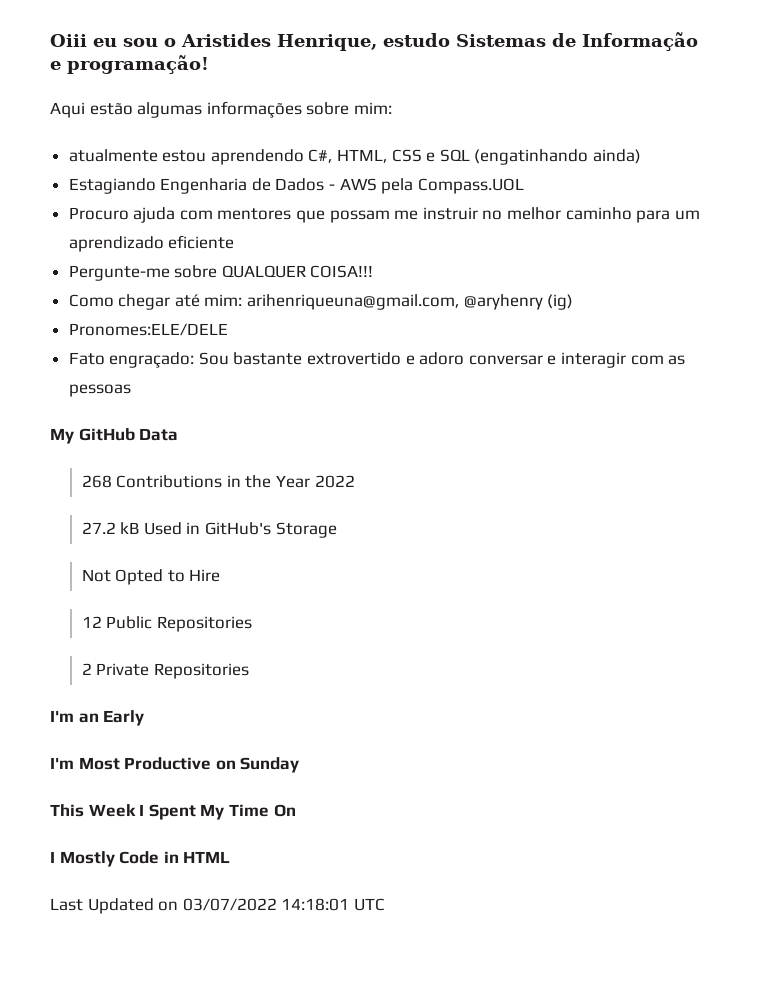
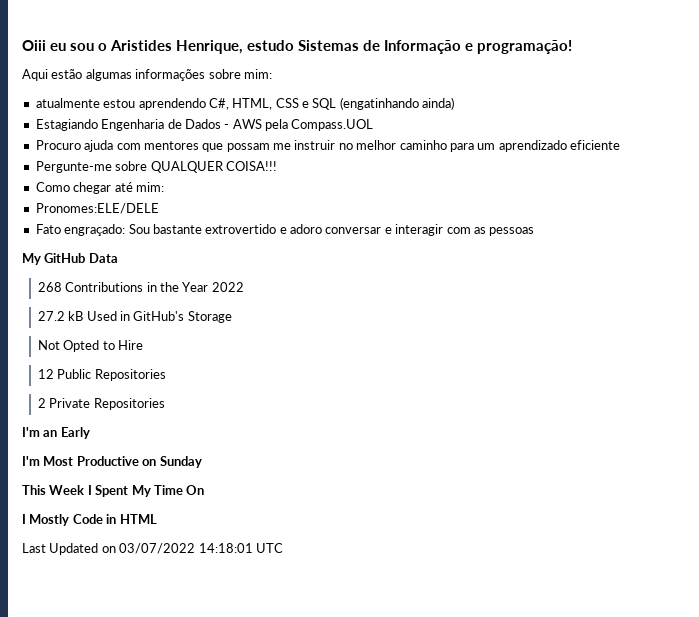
- Como chegar até mim: arihenriqueuna@gmail.com, @aryhenry (ig)
+ Como chegar até mim:

